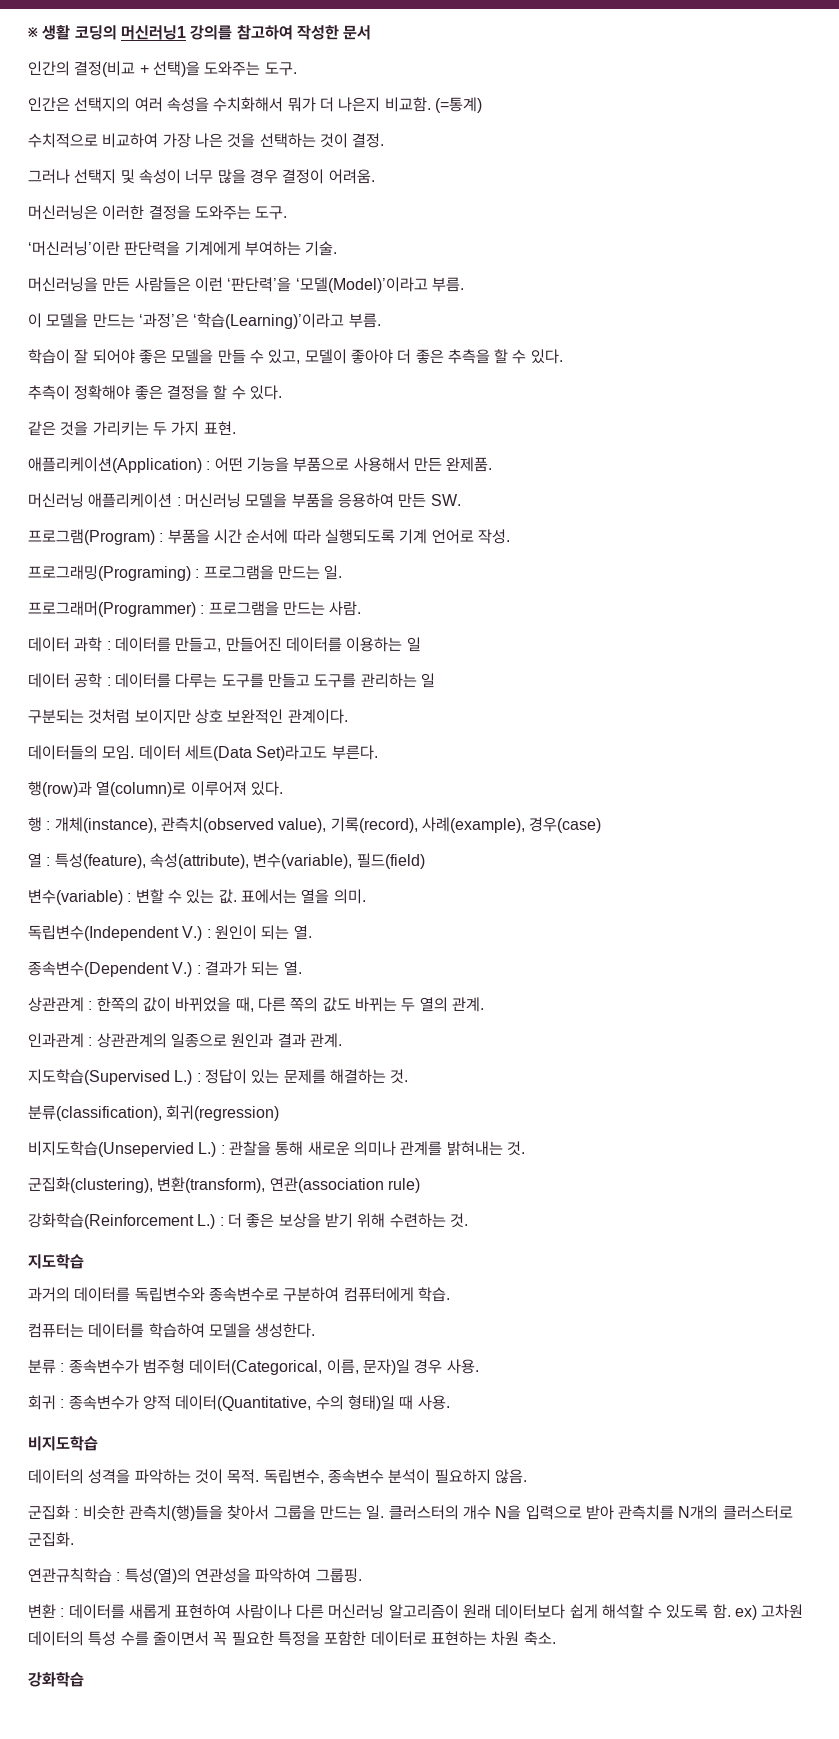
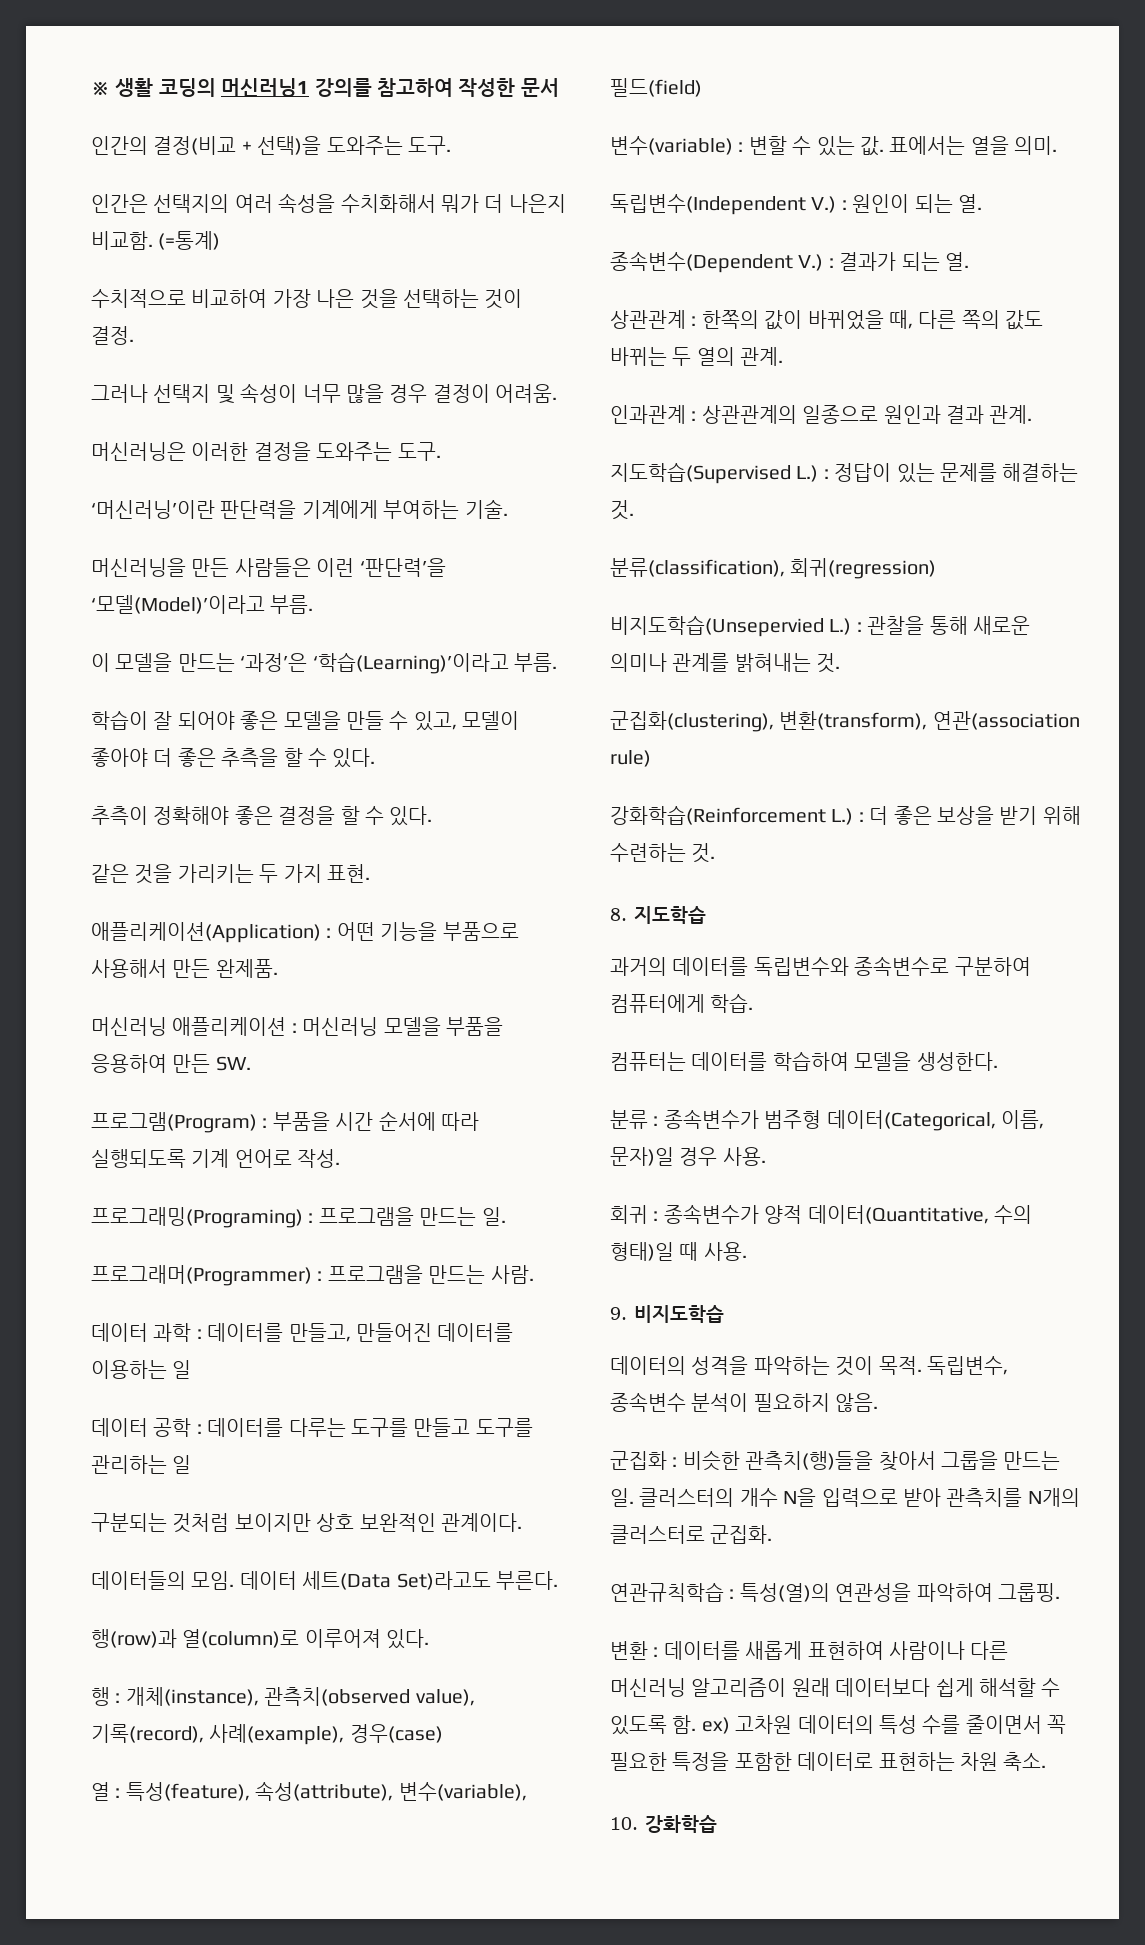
- 지도학습
+ 8. 지도학습
- 비지도학습
+ 9. 비지도학습
- 강화학습
+ 10. 강화학습

